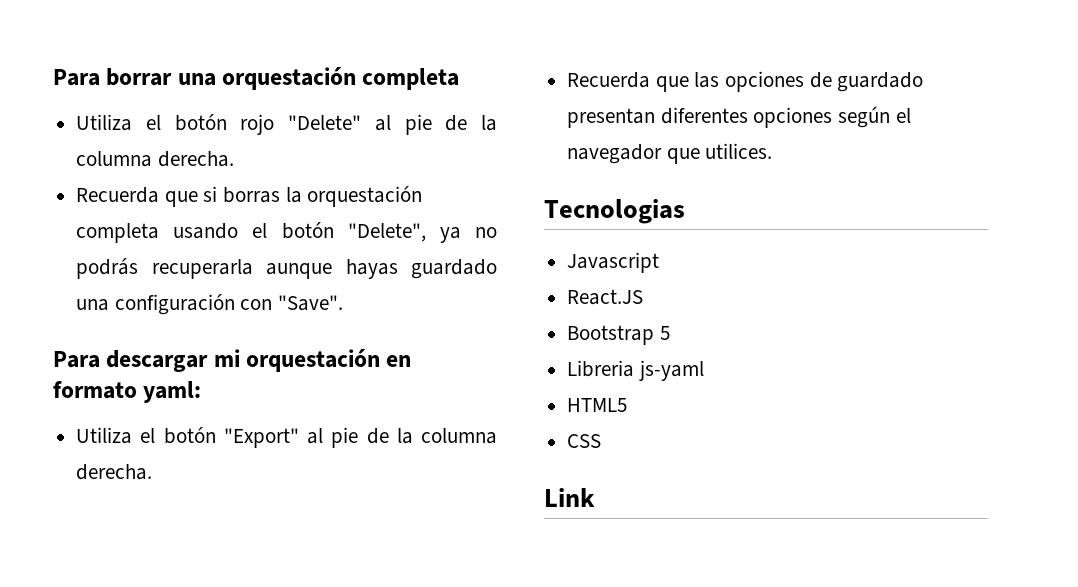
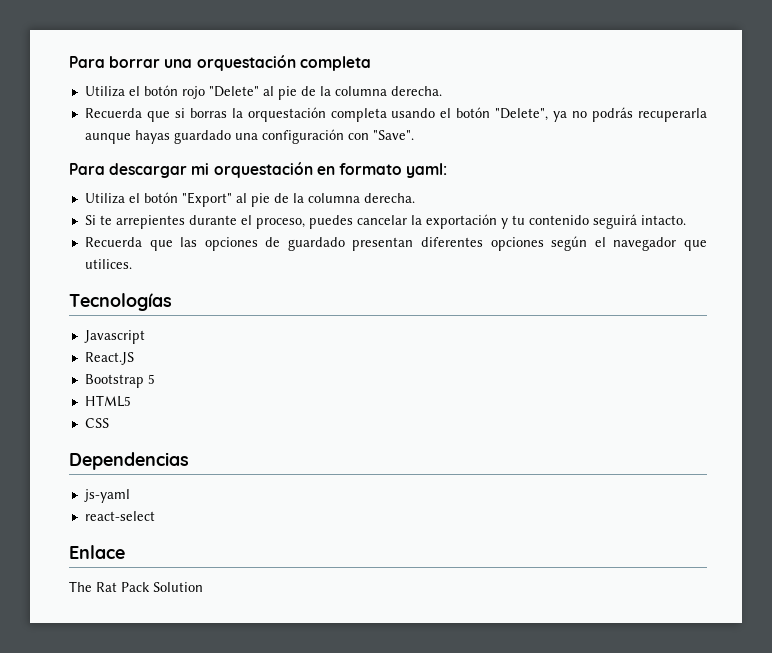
+ Si te arrepientes durante el proceso, puedes cancelar la exportación y tu contenido seguirá intacto.
- Tecnologias
+ Tecnologías
- Libreria js-yaml
- Link
+ Dependencias
+ js-yaml
+ react-select
+ Enlace
+ The Rat Pack Solution

